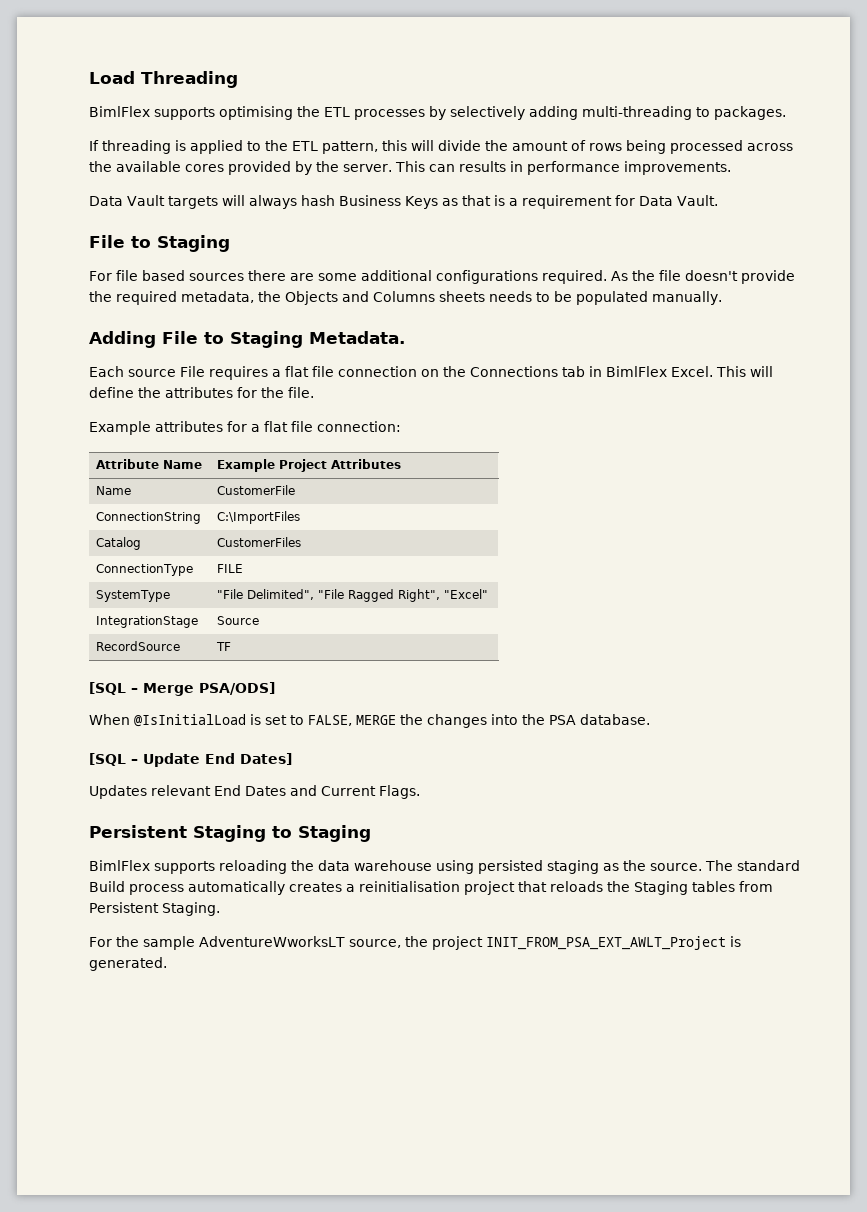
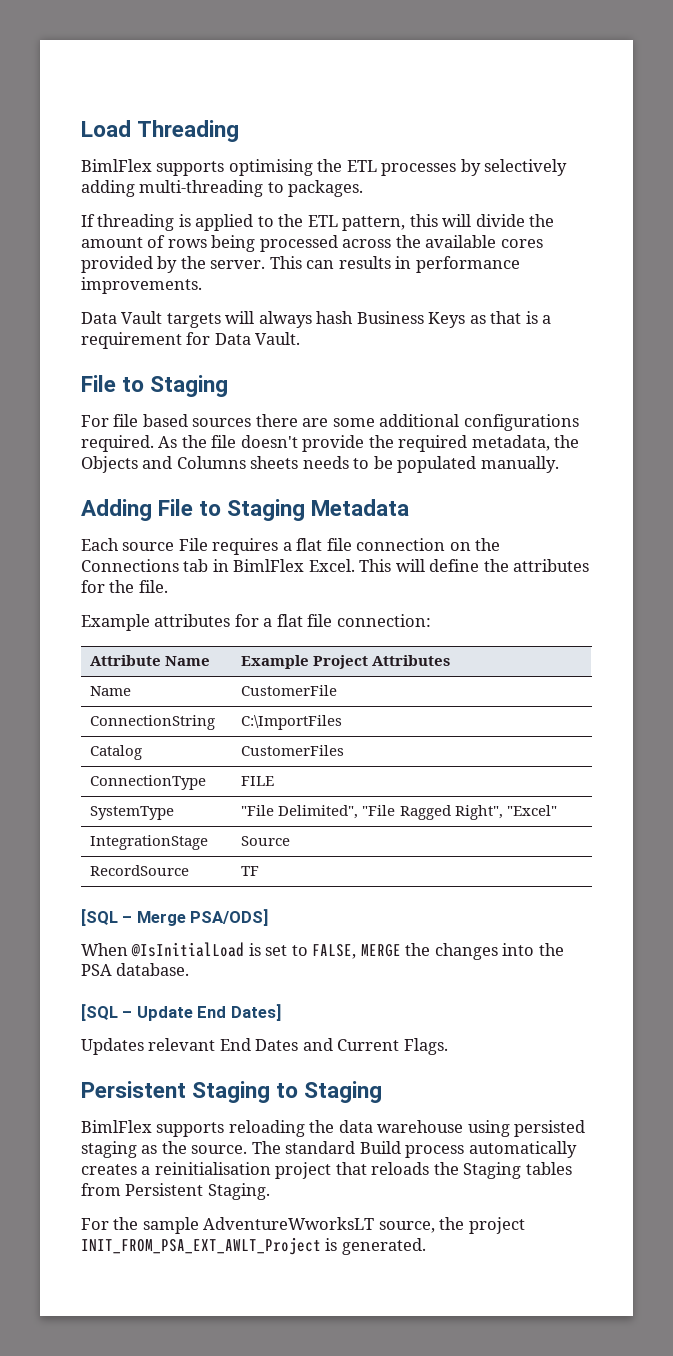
- Adding File to Staging Metadata.
+ Adding File to Staging Metadata

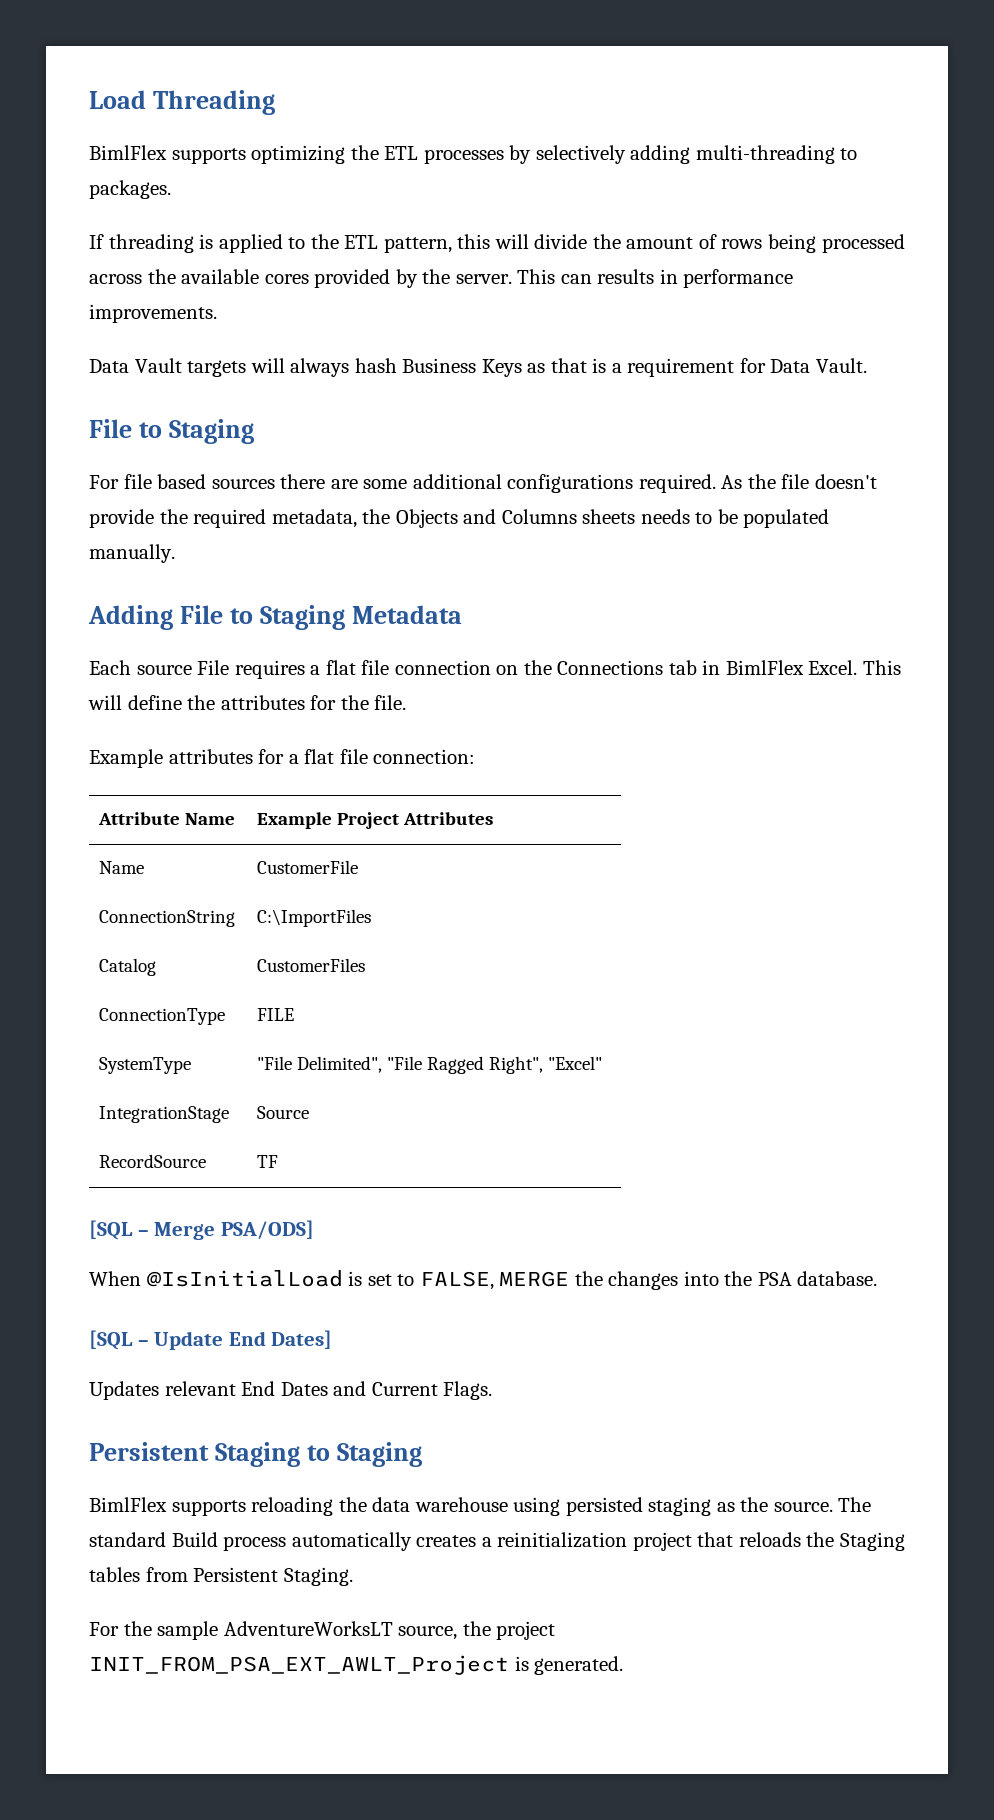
- BimlFlex supports optimising the ETL processes by selectively adding multi-threading to packages.
+ BimlFlex supports optimizing the ETL processes by selectively adding multi-threading to packages.
- The standard Build process automatically creates a reinitialisation project that reloads the Staging tables from Persistent Staging.
+ The standard Build process automatically creates a reinitialization project that reloads the Staging tables from Persistent Staging.
- For the sample AdventureWworksLT source, the project INIT_FROM_PSA_EXT_AWLT_Project is generated.
+ For the sample AdventureWorksLT source, the project INIT_FROM_PSA_EXT_AWLT_Project is generated.

